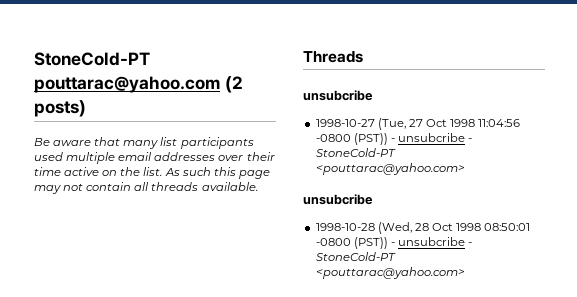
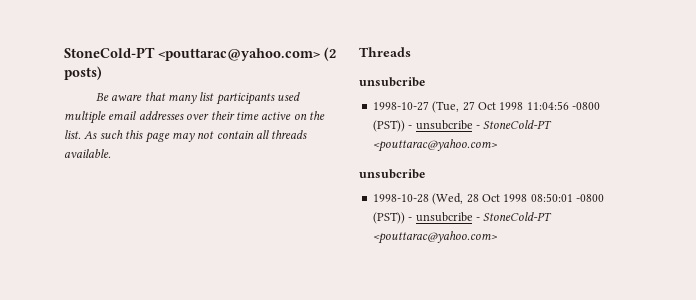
- StoneCold-PT pouttarac@yahoo.com (2 posts)
+ StoneCold-PT <pouttarac@yahoo.com> (2 posts)

